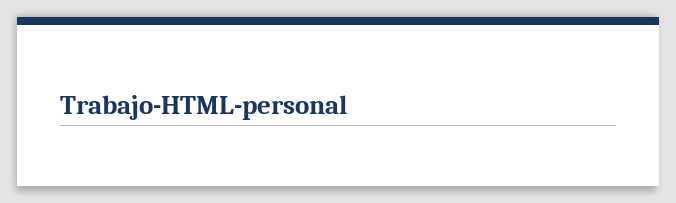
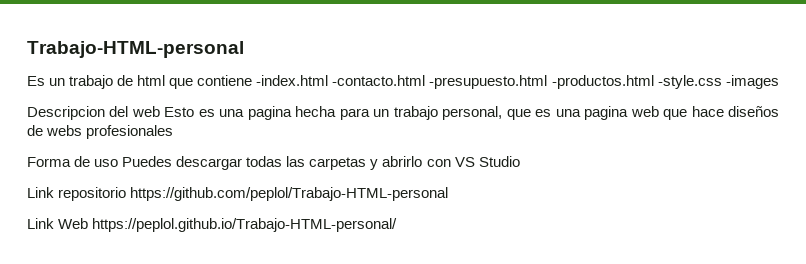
+ Es un trabajo de html que contiene -index.html -contacto.html -presupuesto.html -productos.html -style.css -images
+ Descripcion del web Esto es una pagina hecha para un trabajo personal, que es una pagina web que hace diseños de webs profesionales
+ Forma de uso Puedes descargar todas las carpetas y abrirlo con VS Studio
+ Link repositorio https://github.com/peplol/Trabajo-HTML-personal
+ Link Web https://peplol.github.io/Trabajo-HTML-personal/

